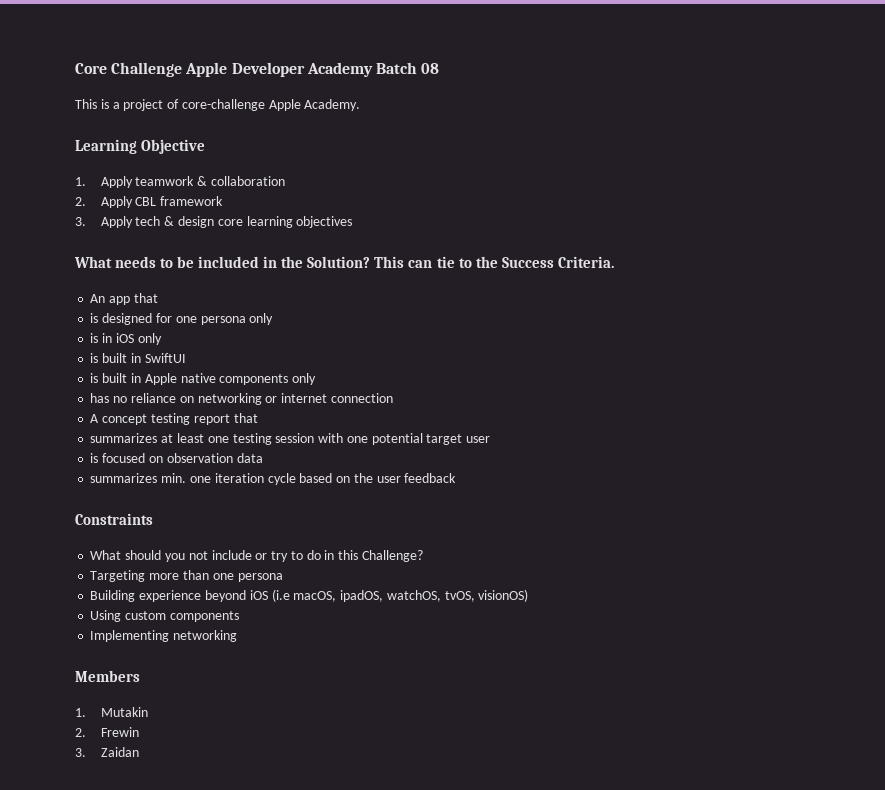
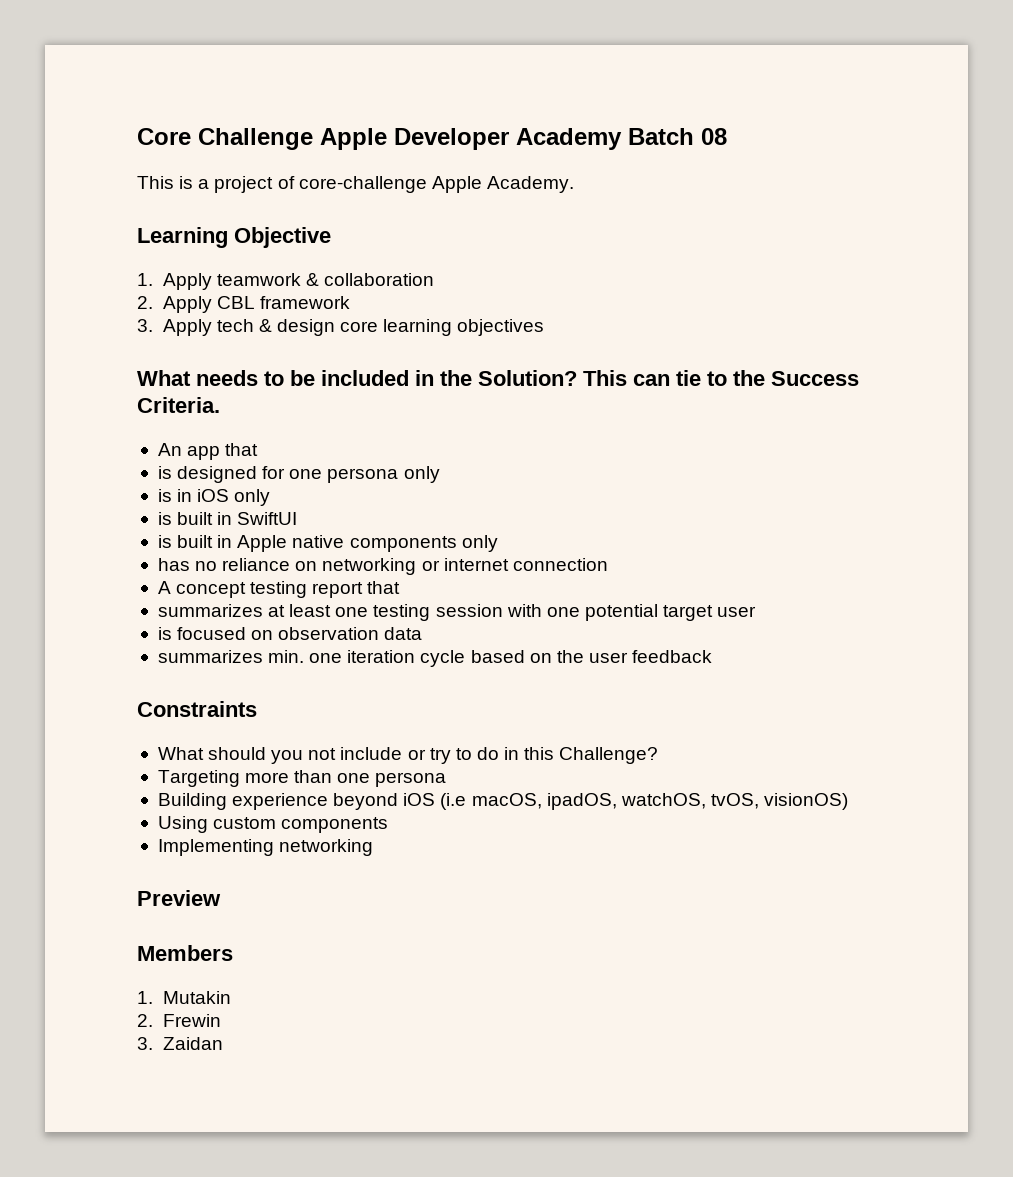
+ Preview

